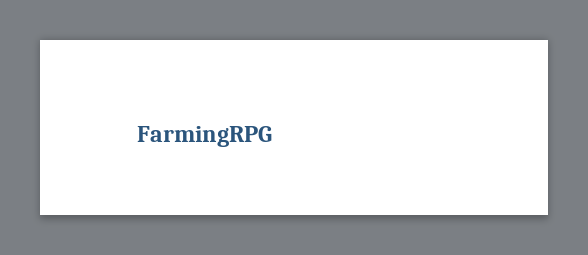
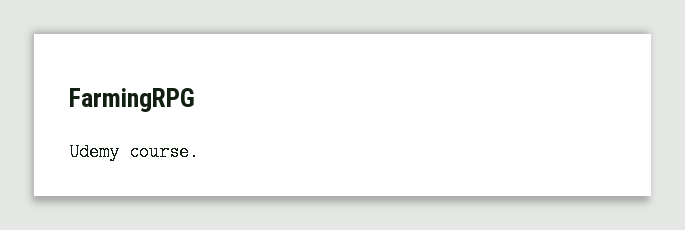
+ Udemy course.

